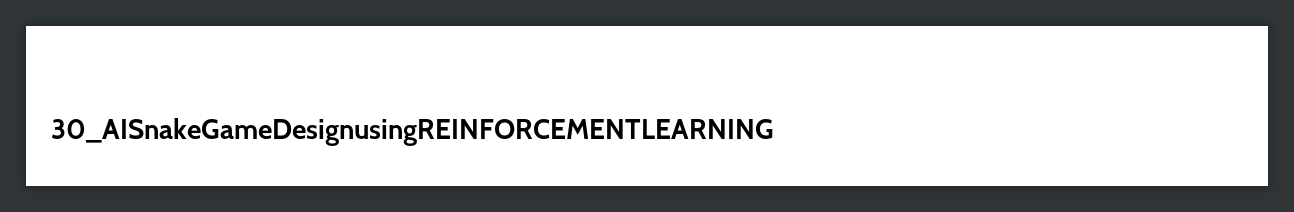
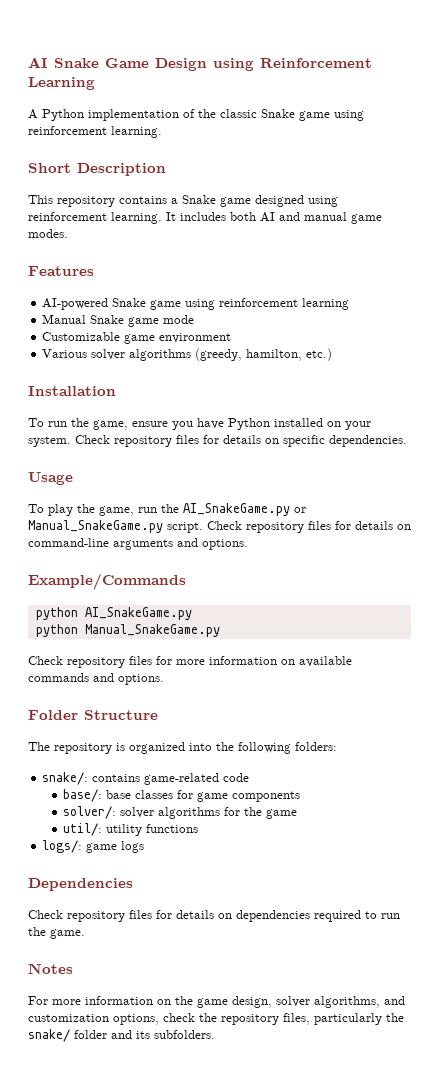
- 30_AISnakeGameDesignusingREINFORCEMENTLEARNING
+ AI Snake Game Design using Reinforcement Learning
+ A Python implementation of the classic Snake game using reinforcement learning.
+ Short Description
+ This repository contains a Snake game designed using reinforcement learning. It includes both AI and manual game modes.
+ Features
+ AI-powered Snake game using reinforcement learning
+ Manual Snake game mode
+ Customizable game environment
+ Various solver algorithms (greedy, hamilton, etc.)
+ Installation
+ To run the game, ensure you have Python installed on your system. Check repository files for details on specific dependencies.
+ Usage
+ To play the game, run the AI_SnakeGame.py or Manual_SnakeGame.py script. Check repository files for details on command-line arguments and options.
+ Example/Commands
+ python AI_SnakeGame.py
+ python Manual_SnakeGame.py
+ Check repository files for more information on available commands and options.
+ Folder Structure
+ The repository is organized into the following folders:
+ snake/: contains game-related code
+ base/: base classes for game components
+ solver/: solver algorithms for the game
+ util/: utility functions
+ logs/: game logs
+ Dependencies
+ Check repository files for details on dependencies required to run the game.
+ Notes
+ For more information on the game design, solver algorithms, and customization options, check the repository files, particularly the snake/ folder and its subfolders.

